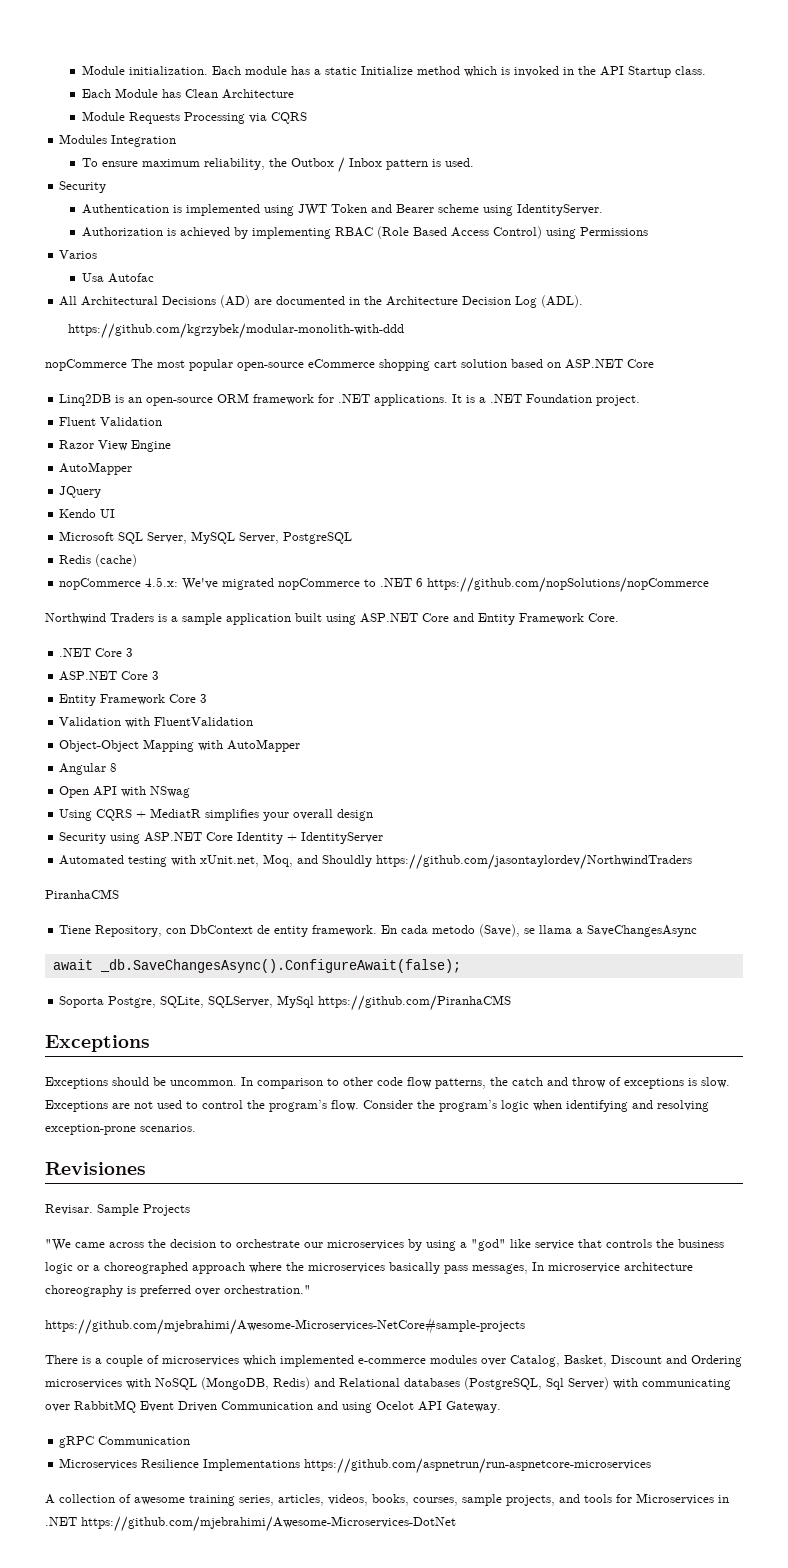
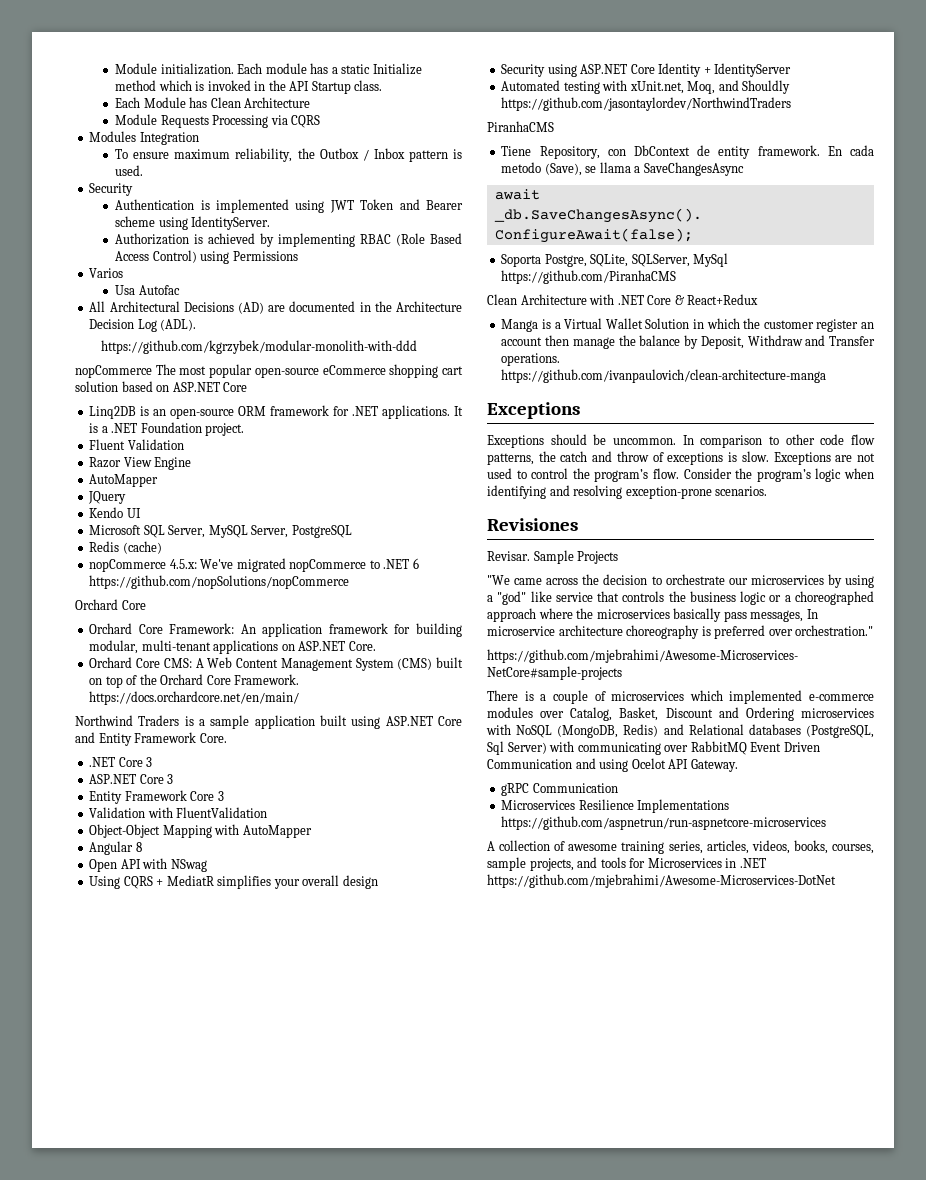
  nopCommerce 4.5.x: We've migrated nopCommerce to .NET 6 https://github.com/nopSolutions/nopCommerce
+ Orchard Core
+ Orchard Core Framework: An application framework for building modular, multi-tenant applications on ASP.NET Core.
+ Orchard Core CMS: A Web Content Management System (CMS) built on top of the Orchard Core Framework. https://docs.orchardcore.net/en/main/
+ Clean Architecture with .NET Core & React+Redux
+ Manga is a Virtual Wallet Solution in which the customer register an account then manage the balance by Deposit, Withdraw and Transfer operations. https://github.com/ivanpaulovich/clean-architecture-manga

